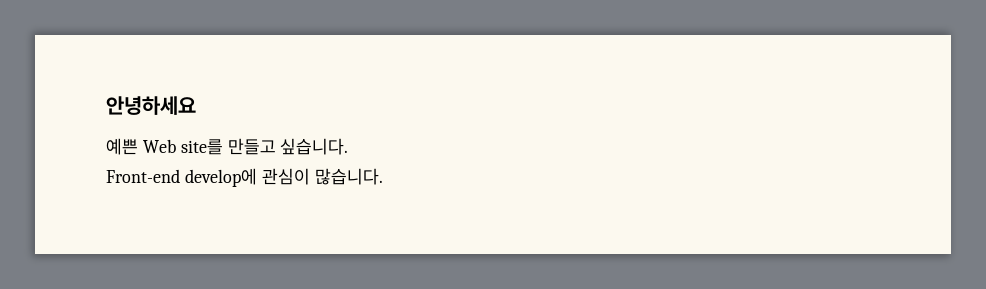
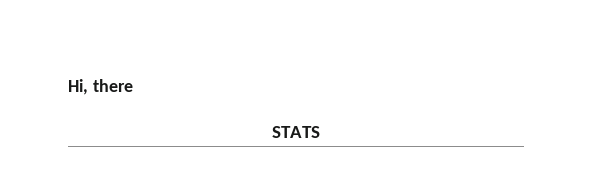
- 안녕하세요
- 예쁜 Web site를 만들고 싶습니다.
- Front-end develop에 관심이 많습니다.
+ Hi, there
+ STATS

